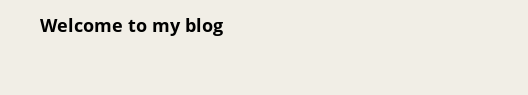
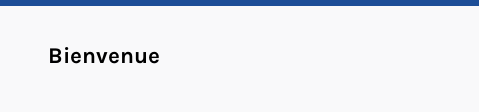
- Welcome to my blog
+ Bienvenue

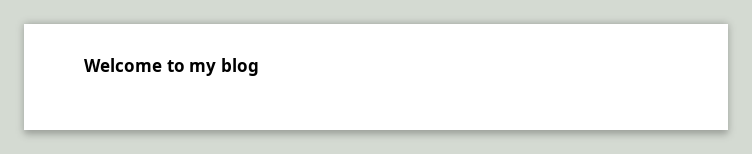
- Bienvenue
+ Welcome to my blog

